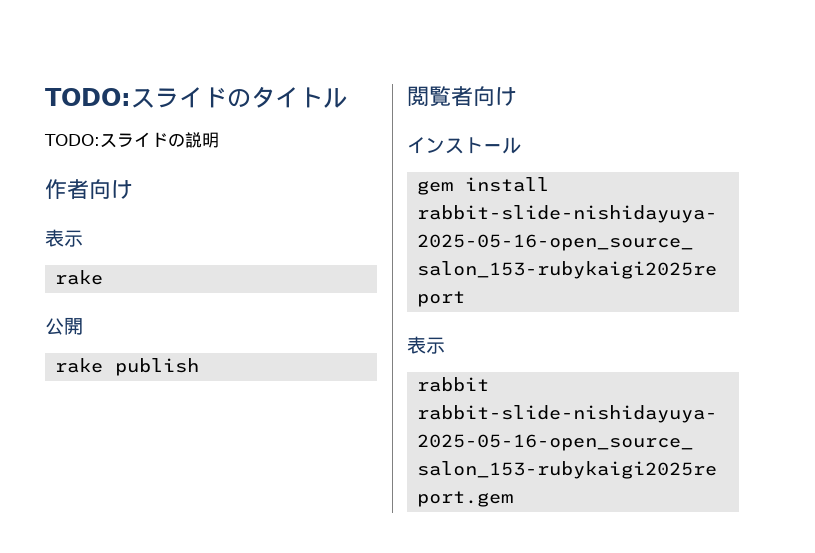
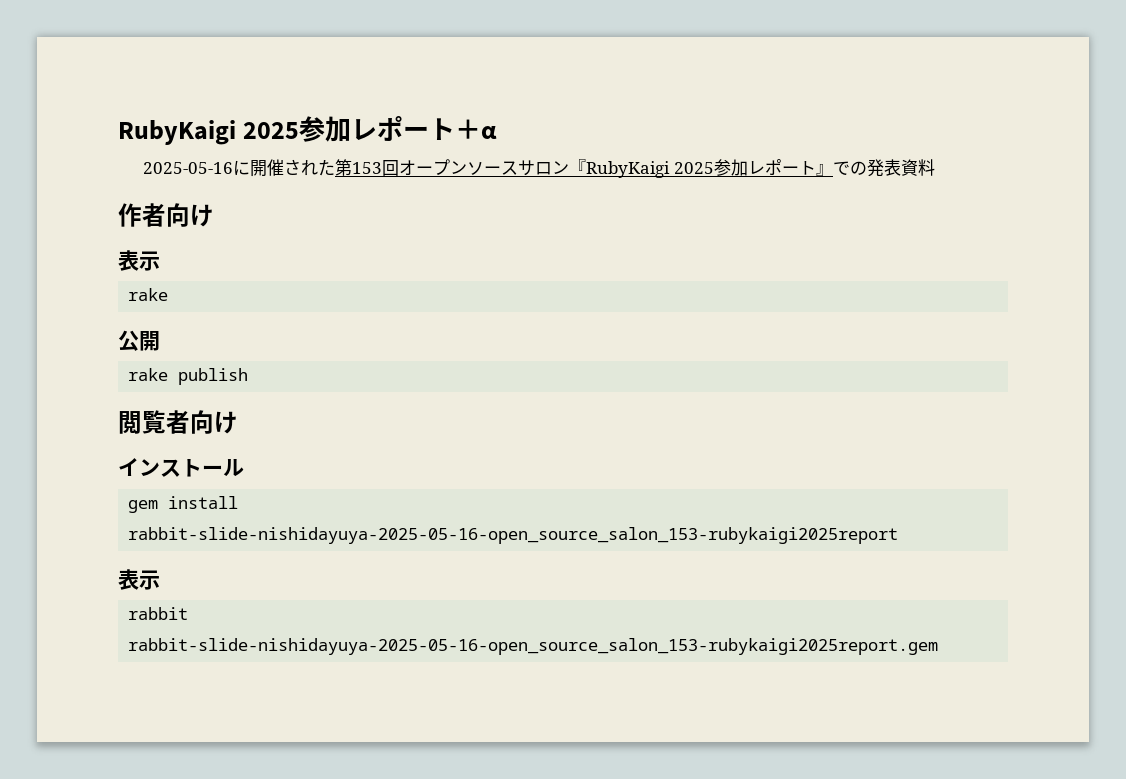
- TODO:スライドのタイトル
- TODO:スライドの説明
+ RubyKaigi 2025参加レポート＋α
+ 2025-05-16に開催された第153回オープンソースサロン『RubyKaigi 2025参加レポート』での発表資料

